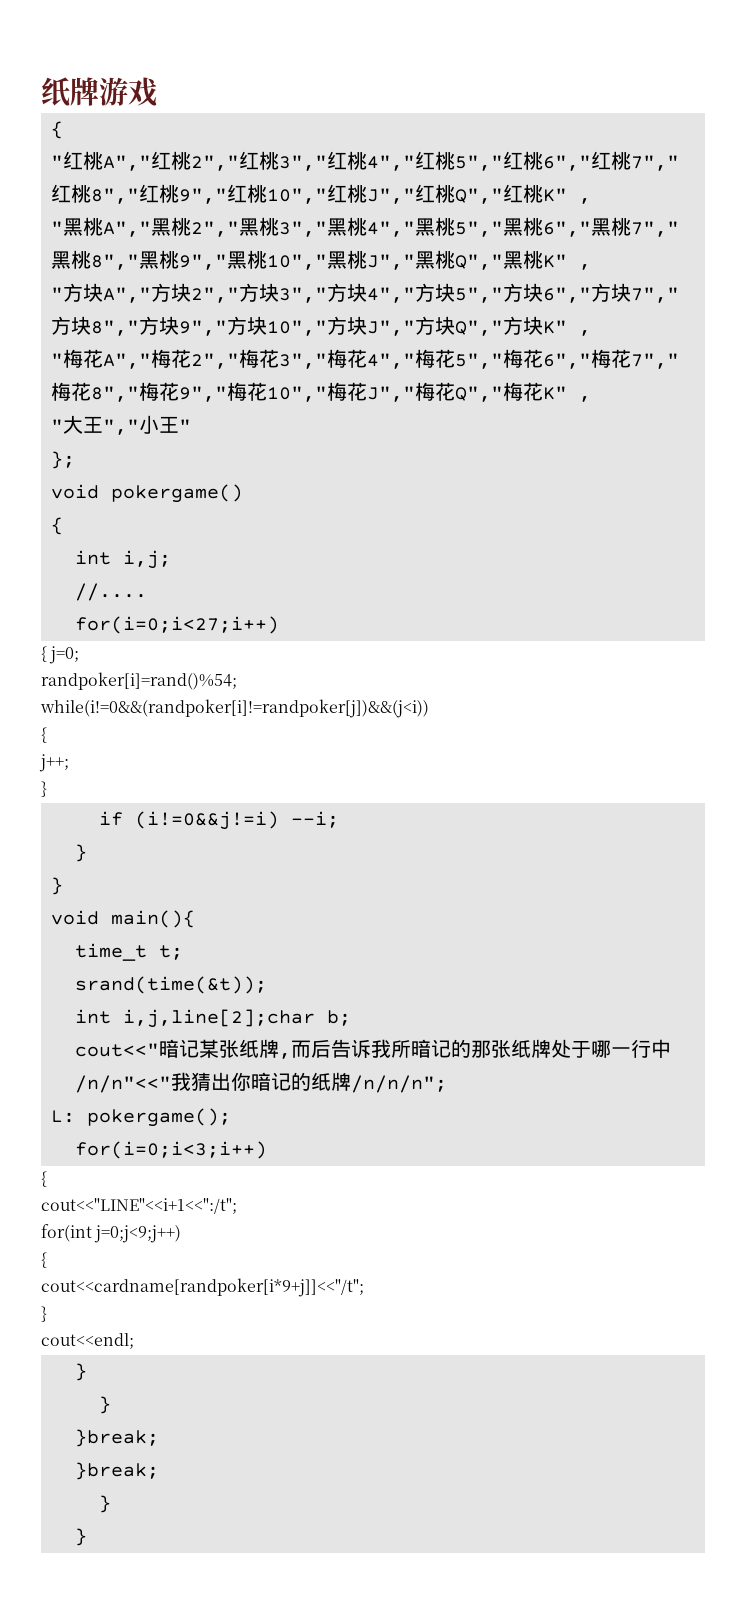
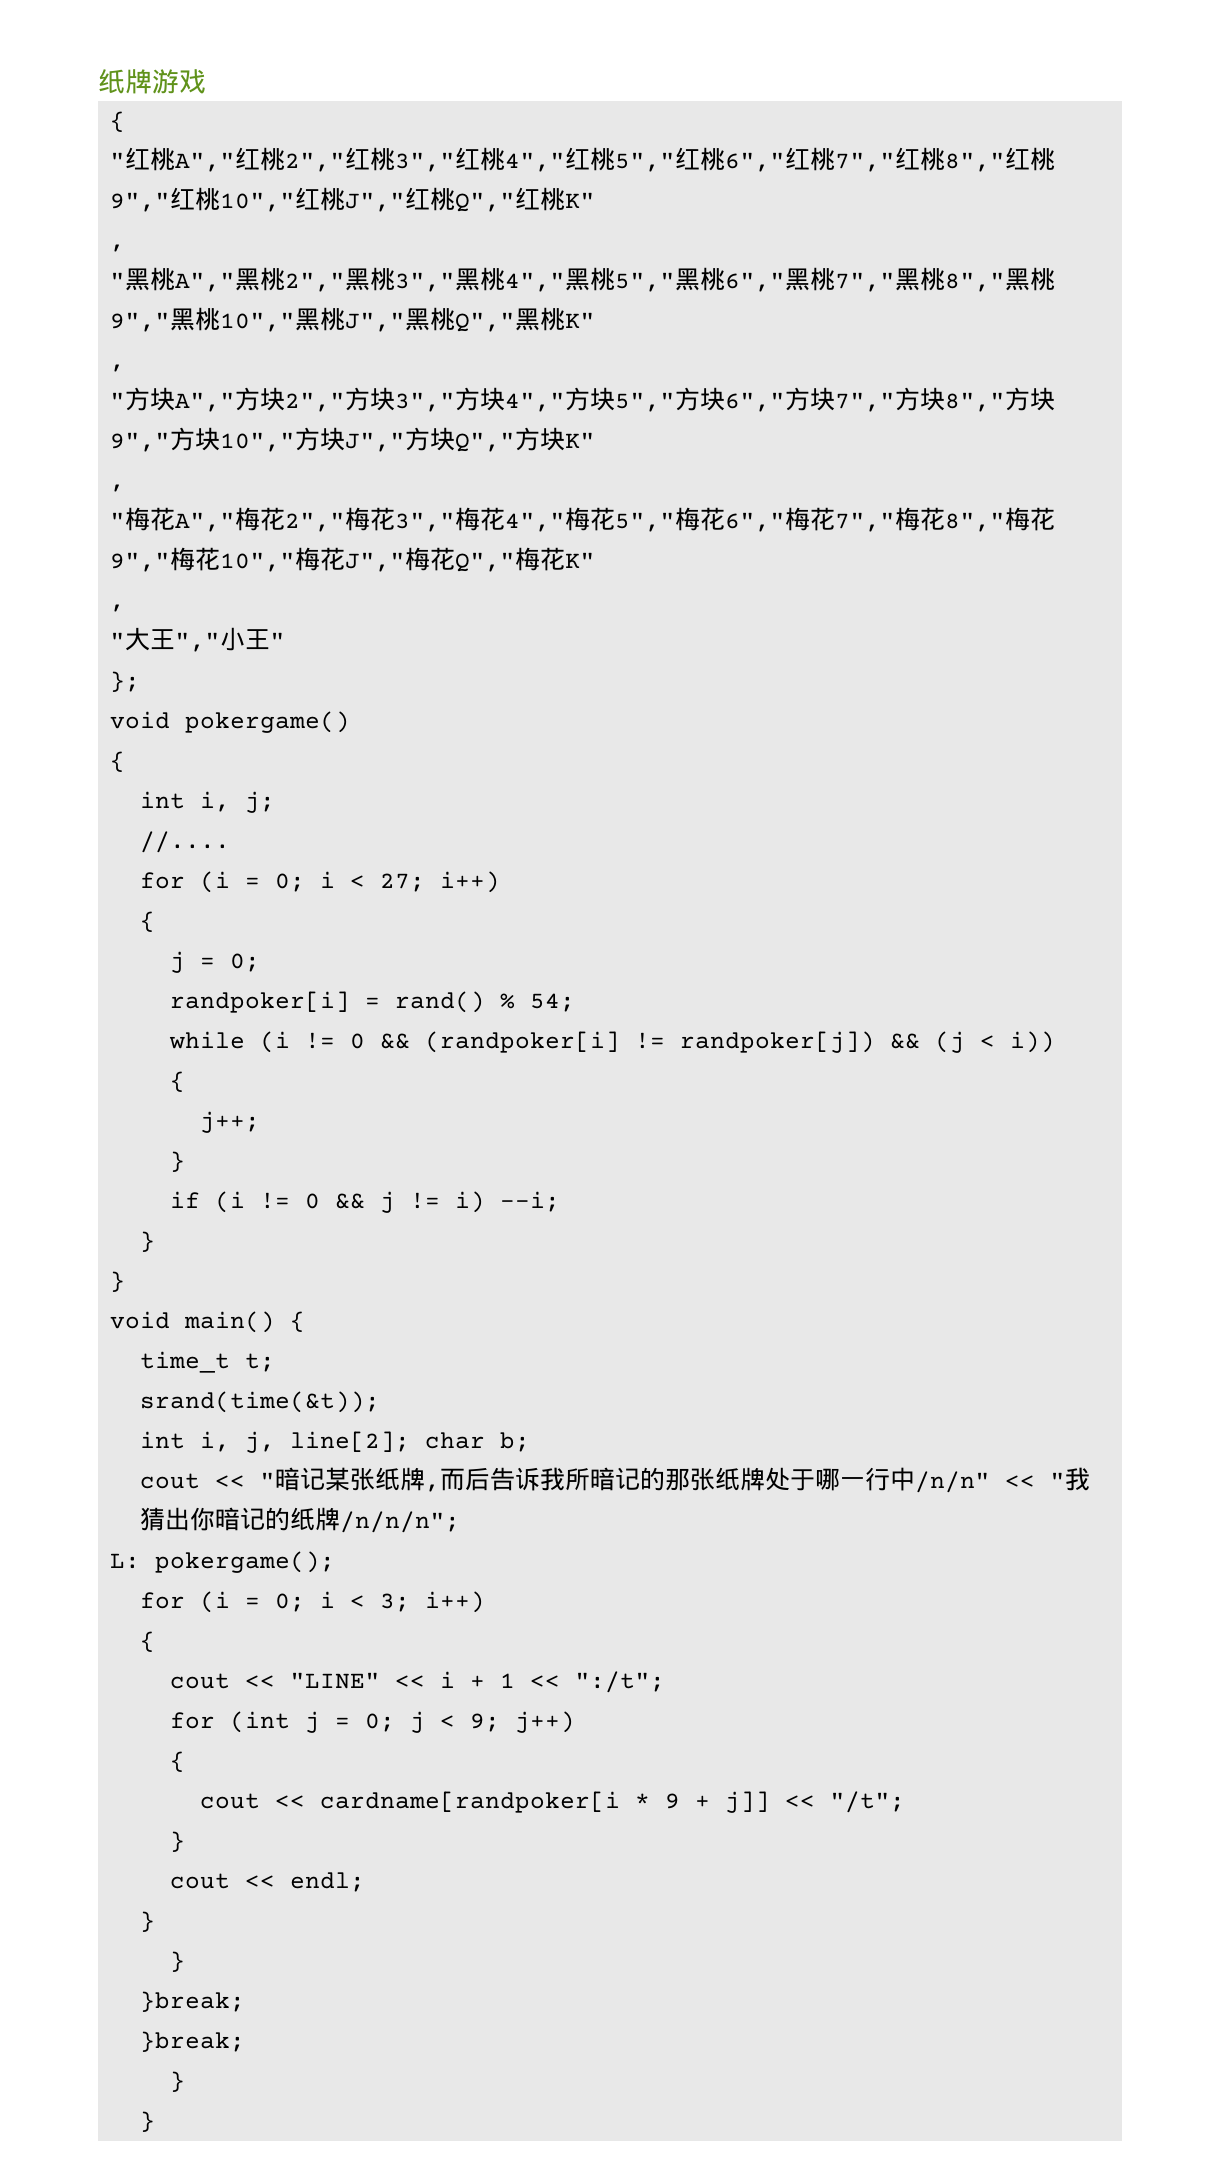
- "红桃A","红桃2","红桃3","红桃4","红桃5","红桃6","红桃7","红桃8","红桃9","红桃10","红桃J","红桃Q","红桃K" ,
+ "红桃A","红桃2","红桃3","红桃4","红桃5","红桃6","红桃7","红桃8","红桃9","红桃10","红桃J","红桃Q","红桃K"
+ ,
- "黑桃A","黑桃2","黑桃3","黑桃4","黑桃5","黑桃6","黑桃7","黑桃8","黑桃9","黑桃10","黑桃J","黑桃Q","黑桃K" ,
+ "黑桃A","黑桃2","黑桃3","黑桃4","黑桃5","黑桃6","黑桃7","黑桃8","黑桃9","黑桃10","黑桃J","黑桃Q","黑桃K"
+ ,
- "方块A","方块2","方块3","方块4","方块5","方块6","方块7","方块8","方块9","方块10","方块J","方块Q","方块K" ,
+ "方块A","方块2","方块3","方块4","方块5","方块6","方块7","方块8","方块9","方块10","方块J","方块Q","方块K"
+ ,
- "梅花A","梅花2","梅花3","梅花4","梅花5","梅花6","梅花7","梅花8","梅花9","梅花10","梅花J","梅花Q","梅花K" ,
+ "梅花A","梅花2","梅花3","梅花4","梅花5","梅花6","梅花7","梅花8","梅花9","梅花10","梅花J","梅花Q","梅花K"
+ ,
- int i,j;
+ int i, j;
- for(i=0;i<27;i++)
- { j=0;
- randpoker[i]=rand()%54;
- while(i!=0&&(randpoker[i]!=randpoker[j])&&(j<i))
+ for (i = 0; i < 27; i++)
+ {
+ j = 0;
+ randpoker[i] = rand() % 54;
+ while (i != 0 && (randpoker[i] != randpoker[j]) && (j < i))
  {
  j++;
  }
- if (i!=0&&j!=i) --i;
+ if (i != 0 && j != i) --i;
- void main(){
+ void main() {
- int i,j,line[2];char b;
- cout<<"暗记某张纸牌,而后告诉我所暗记的那张纸牌处于哪一行中/n/n"<<"我猜出你暗记的纸牌/n/n/n";
+ int i, j, line[2]; char b;
+ cout << "暗记某张纸牌,而后告诉我所暗记的那张纸牌处于哪一行中/n/n" << "我猜出你暗记的纸牌/n/n/n";
- for(i=0;i<3;i++)
+ for (i = 0; i < 3; i++)
  {
- cout<<"LINE"<<i+1<<":/t";
- for(int j=0;j<9;j++)
+ cout << "LINE" << i + 1 << ":/t";
+ for (int j = 0; j < 9; j++)
  {
- cout<<cardname[randpoker[i*9+j]]<<"/t";
+ cout << cardname[randpoker[i * 9 + j]] << "/t";
  }
- cout<<endl;
+ cout << endl;

